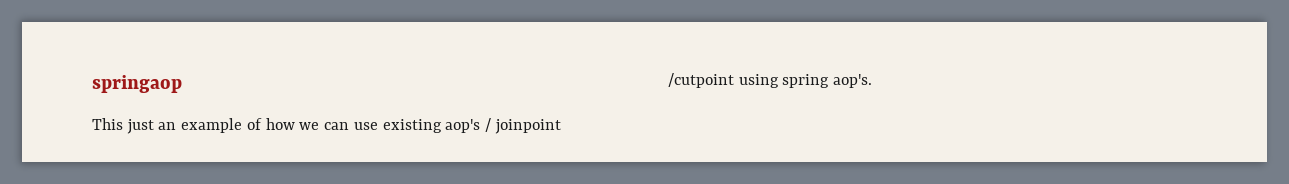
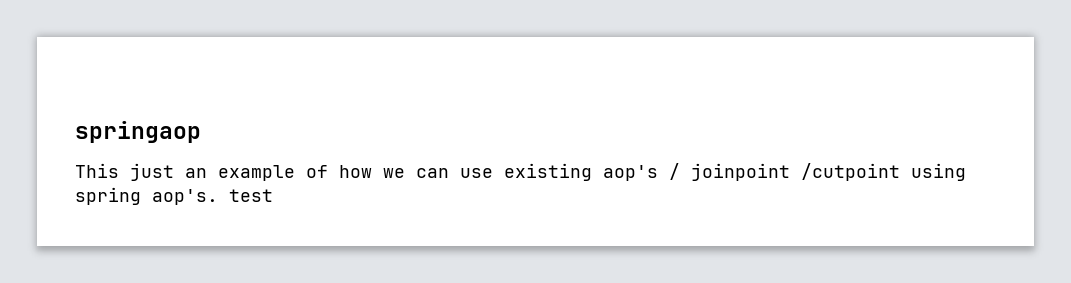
- This just an example of how we can use existing aop's / joinpoint /cutpoint using spring aop's.
+ This just an example of how we can use existing aop's / joinpoint /cutpoint using spring aop's. test

